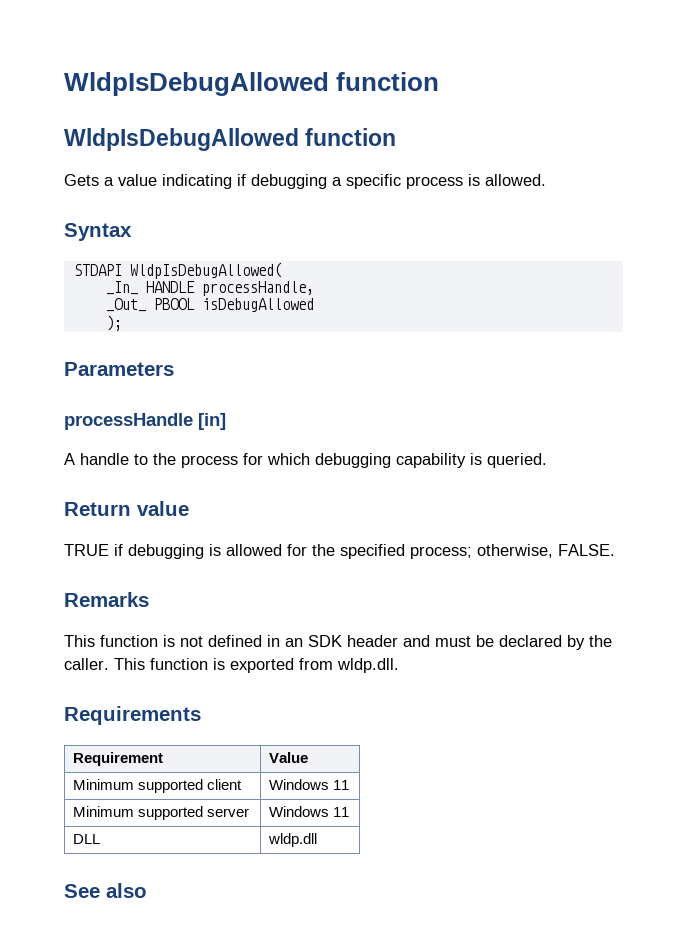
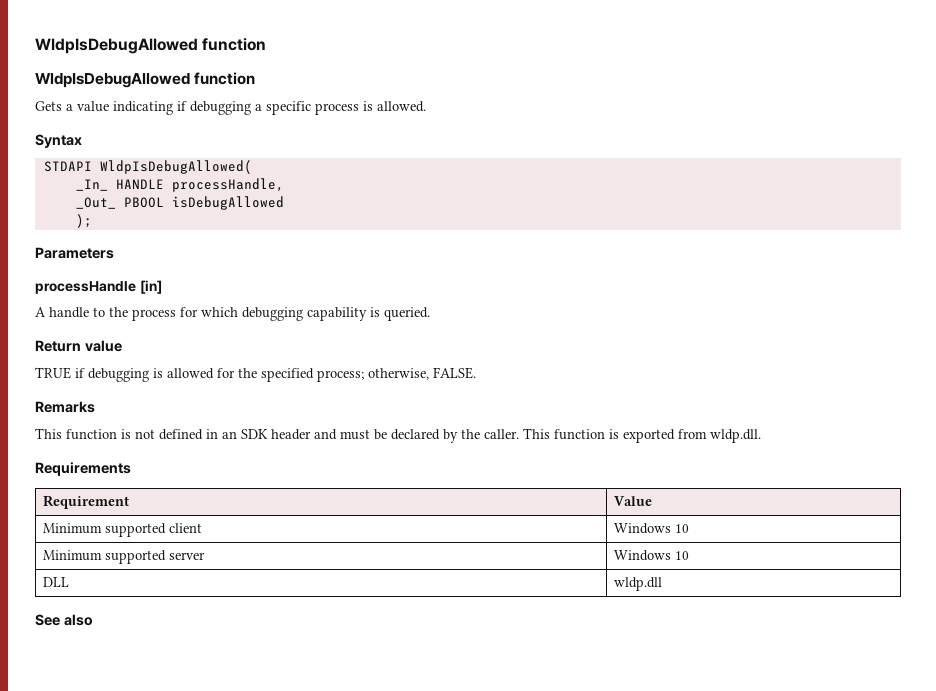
- Minimum supported client | Windows 11
+ Minimum supported client | Windows 10
- Minimum supported server | Windows 11
+ Minimum supported server | Windows 10

